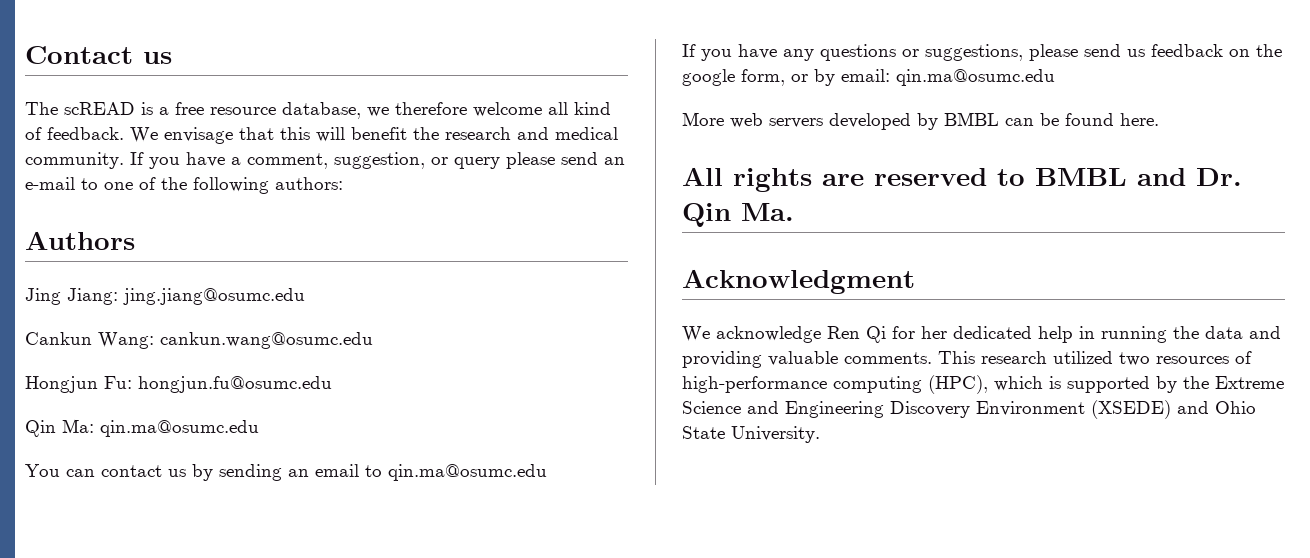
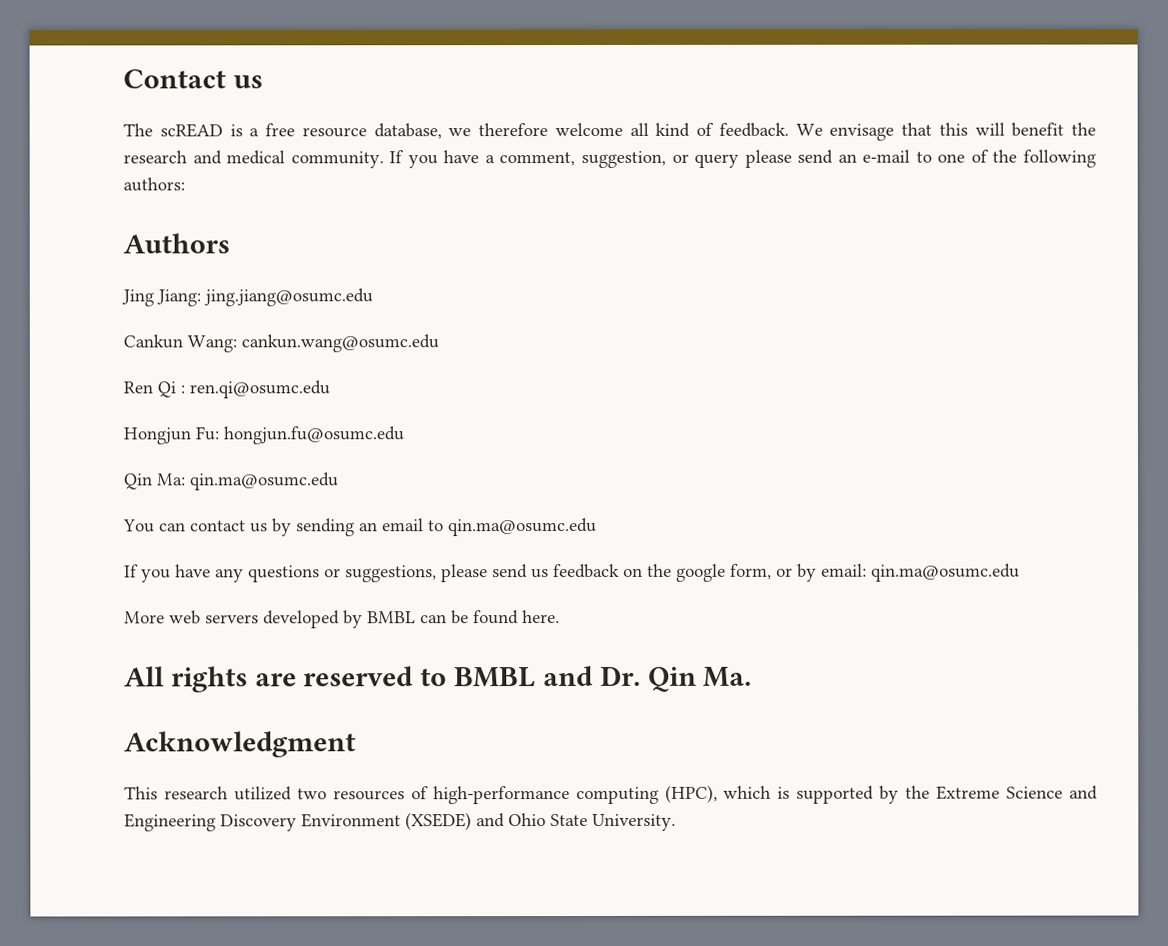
+ Ren Qi : ren.qi@osumc.edu
- We acknowledge Ren Qi for her dedicated help in running the data and providing valuable comments.

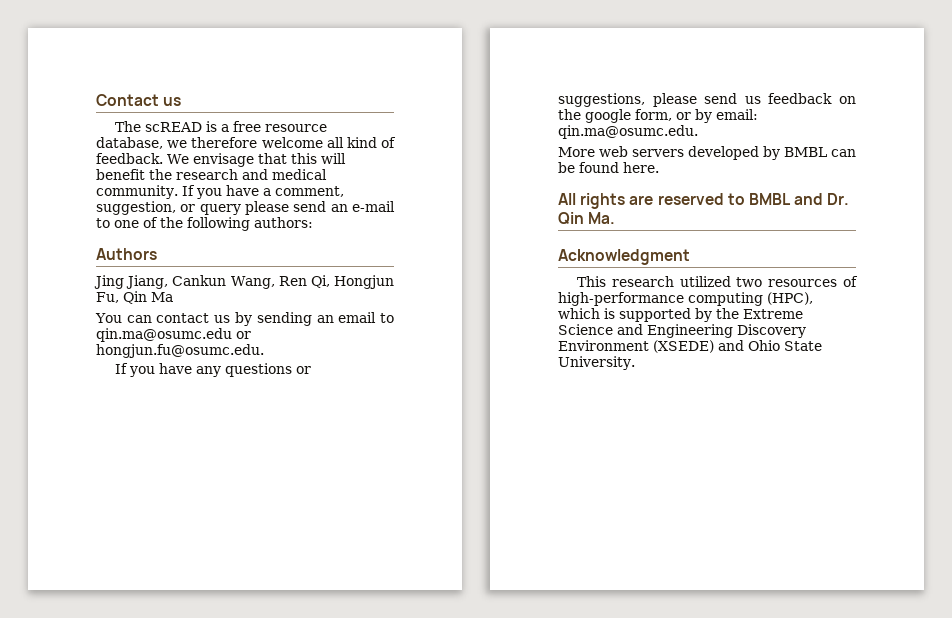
- Jing Jiang: jing.jiang@osumc.edu
- Cankun Wang: cankun.wang@osumc.edu
- Ren Qi : ren.qi@osumc.edu
- Hongjun Fu: hongjun.fu@osumc.edu
- Qin Ma: qin.ma@osumc.edu
+ Jing Jiang, Cankun Wang, Ren Qi, Hongjun Fu, Qin Ma
- You can contact us by sending an email to qin.ma@osumc.edu
+ You can contact us by sending an email to qin.ma@osumc.edu or hongjun.fu@osumc.edu.
- If you have any questions or suggestions, please send us feedback on the google form, or by email: qin.ma@osumc.edu
+ If you have any questions or suggestions, please send us feedback on the google form, or by email: qin.ma@osumc.edu.

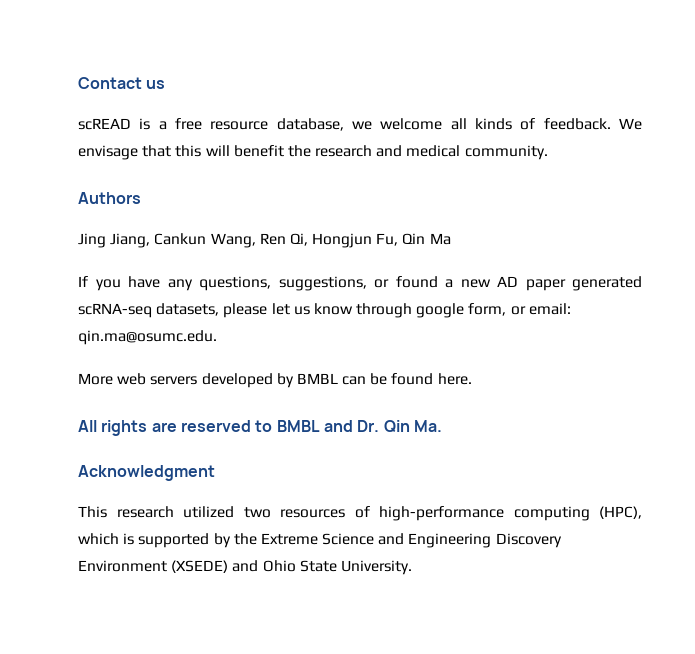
- The scREAD is a free resource database, we therefore welcome all kind of feedback.
+ scREAD is a free resource database, we welcome all kinds of feedback.
- If you have a comment, suggestion, or query please send an e-mail to one of the following authors:
- You can contact us by sending an email to qin.ma@osumc.edu or hongjun.fu@osumc.edu.
- If you have any questions or suggestions, please send us feedback on the google form, or by email: qin.ma@osumc.edu.
+ If you have any questions, suggestions, or found a new AD paper generated scRNA-seq datasets, please let us know through google form, or email: qin.ma@osumc.edu.

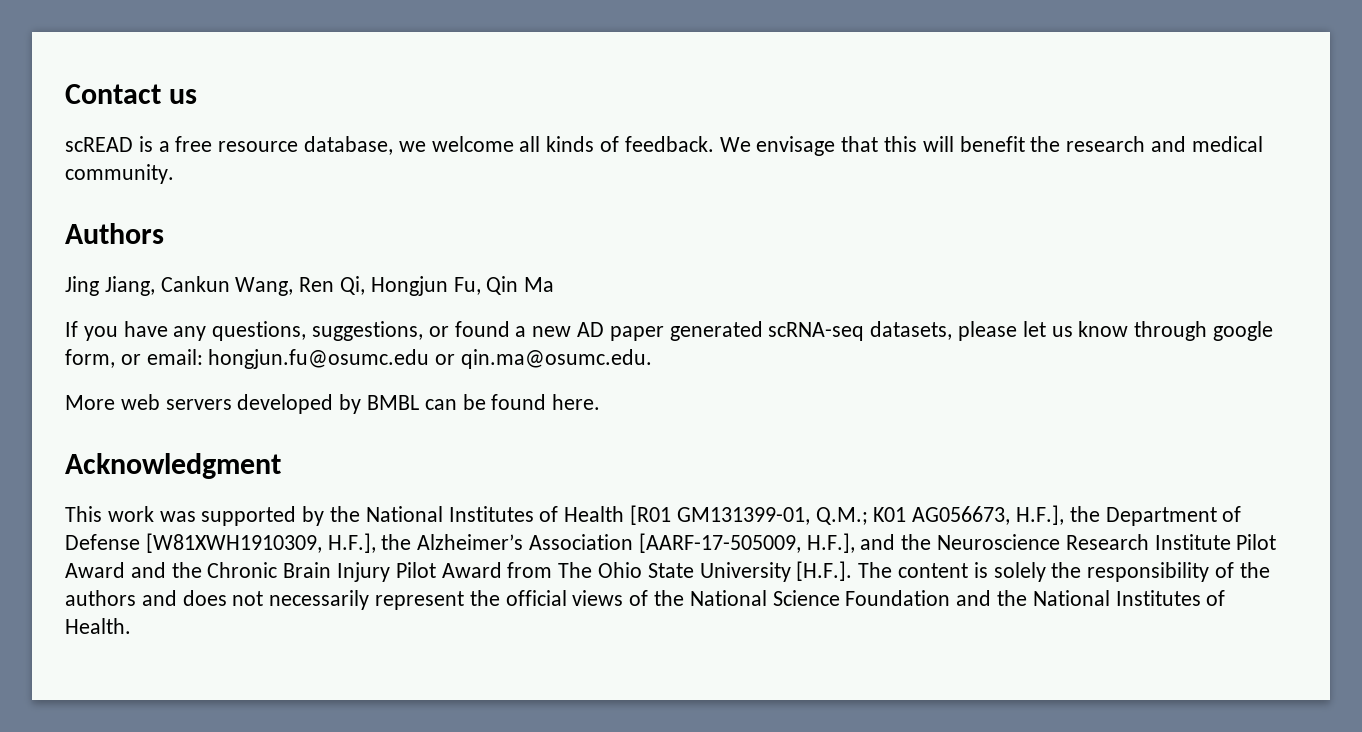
- If you have any questions, suggestions, or found a new AD paper generated scRNA-seq datasets, please let us know through google form, or email: qin.ma@osumc.edu.
+ If you have any questions, suggestions, or found a new AD paper generated scRNA-seq datasets, please let us know through google form, or email: hongjun.fu@osumc.edu or qin.ma@osumc.edu.
- All rights are reserved to BMBL and Dr. Qin Ma.
  Acknowledgment
- This research utilized two resources of high-performance computing (HPC), which is supported by the Extreme Science and Engineering Discovery Environment (XSEDE) and Ohio State University.
+ This work was supported by the National Institutes of Health [R01 GM131399-01, Q.M.; K01 AG056673, H.F.], the Department of Defense [W81XWH1910309, H.F.], the Alzheimer’s Association [AARF-17-505009, H.F.], and the Neuroscience Research Institute Pilot Award and the Chronic Brain Injury Pilot Award from The Ohio State University [H.F.]. The content is solely the responsibility of the authors and does not necessarily represent the official views of the National Science Foundation and the National Institutes of Health.

